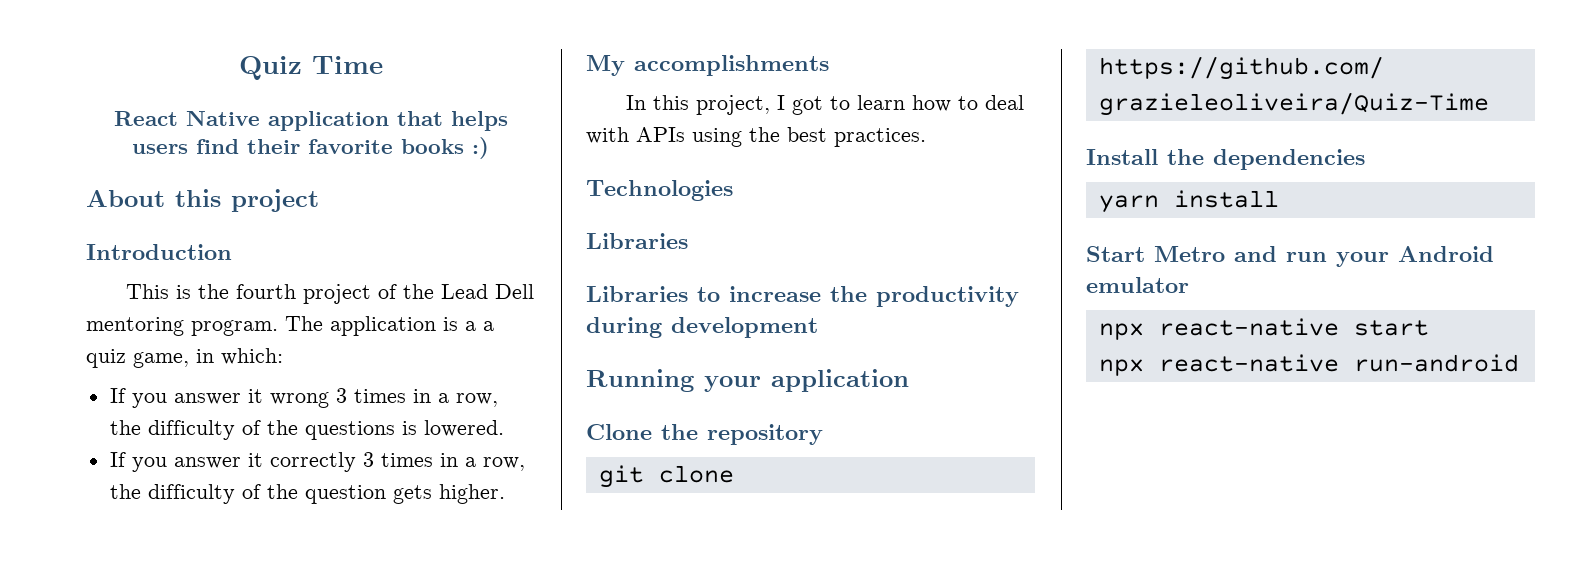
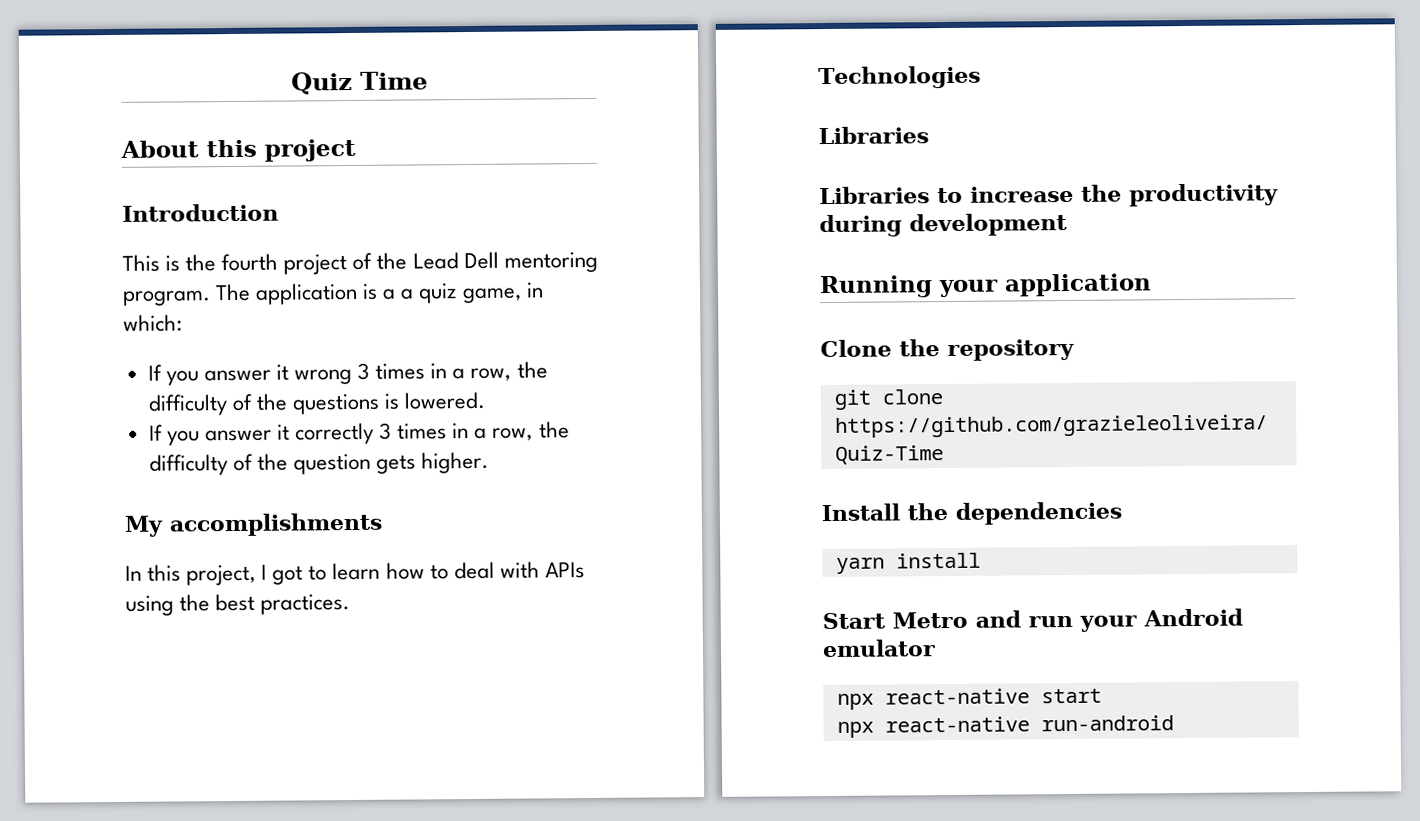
- React Native application that helps users find their favorite books :)

